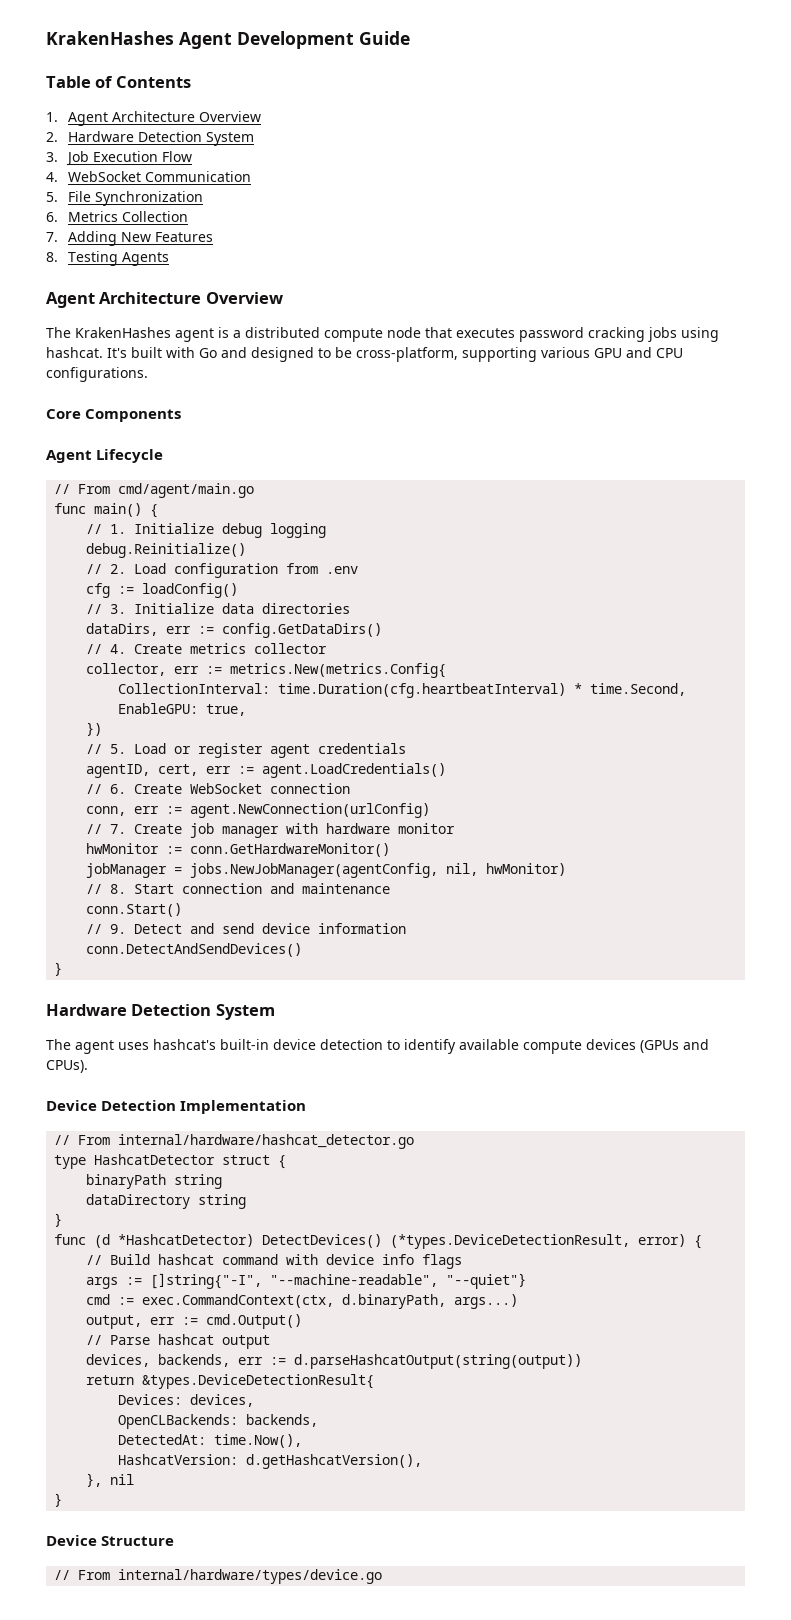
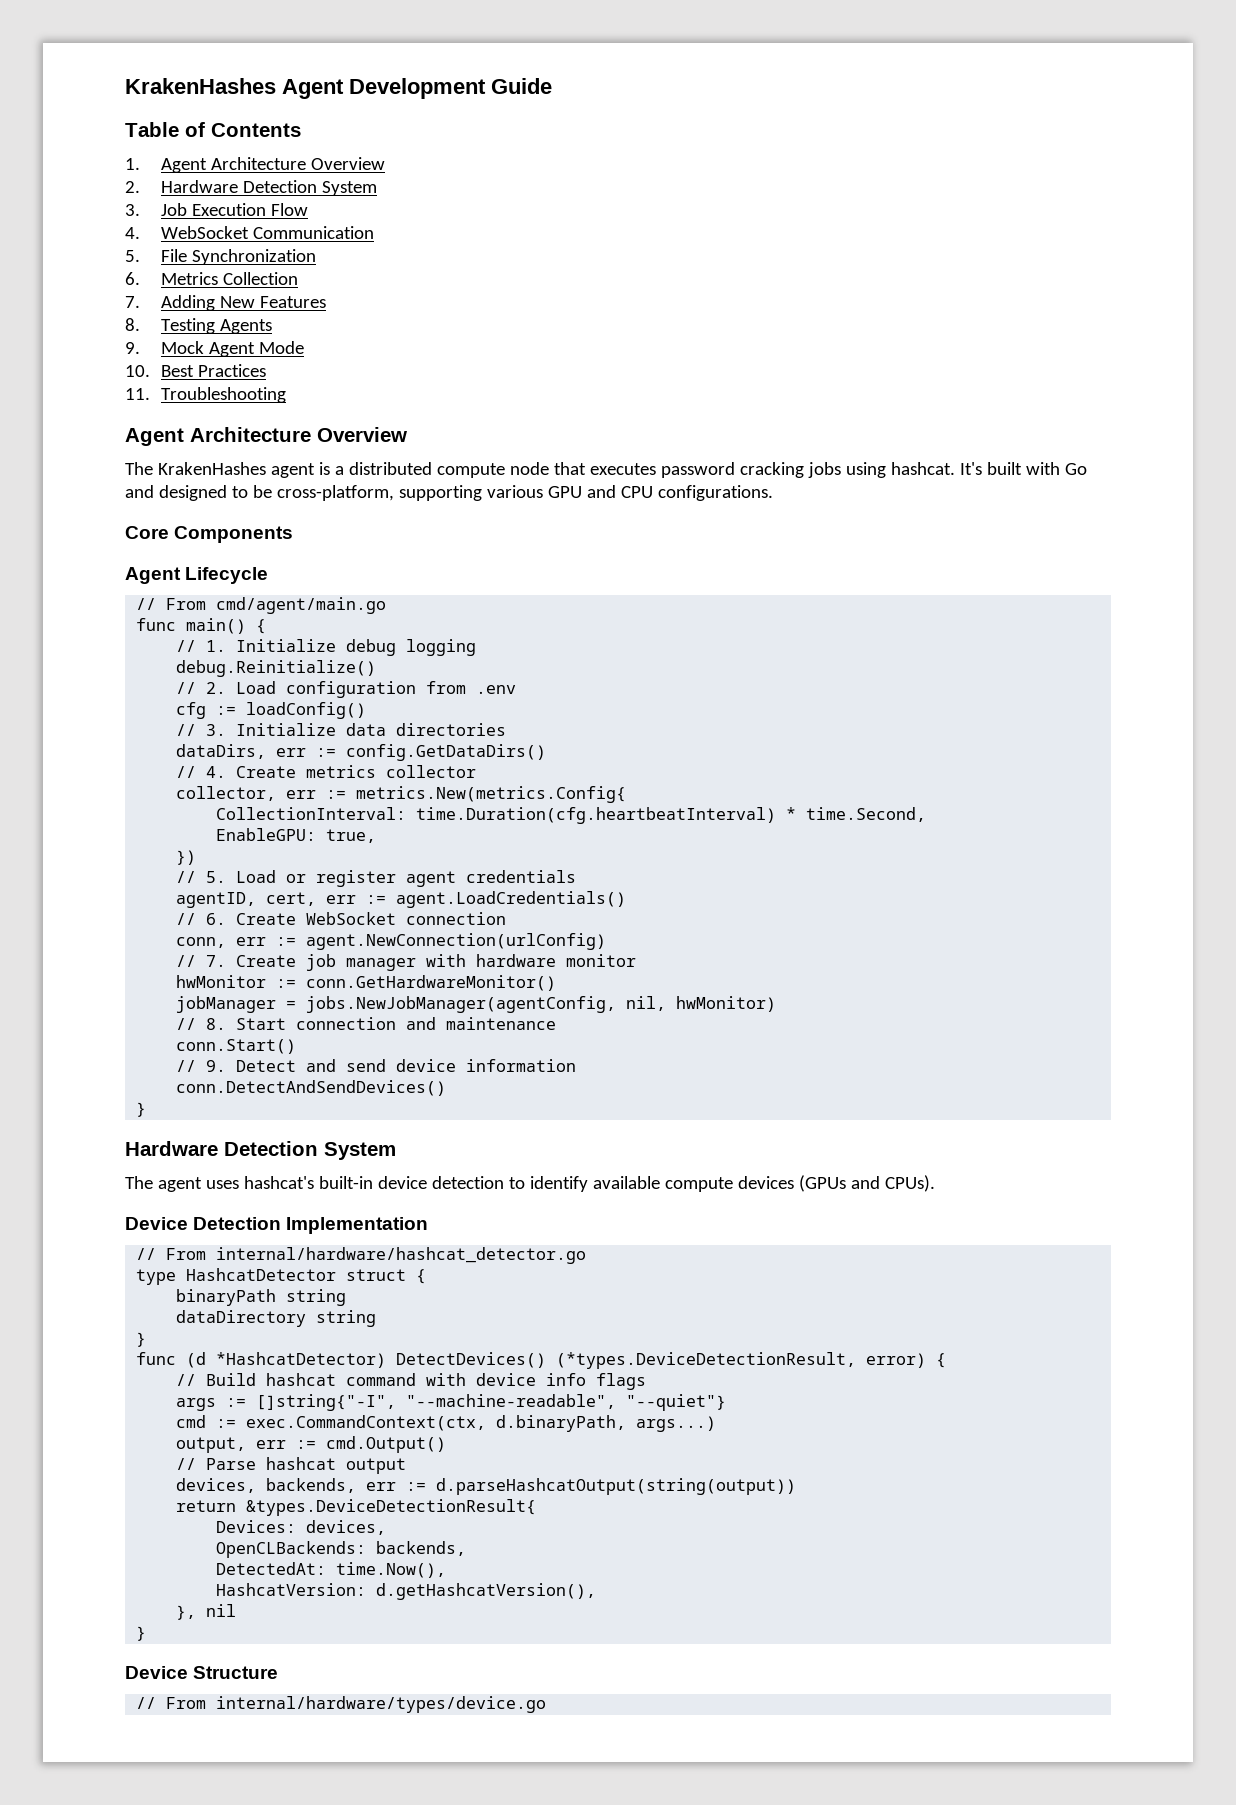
+ 9. Mock Agent Mode
+ 10. Best Practices
+ 11. Troubleshooting

